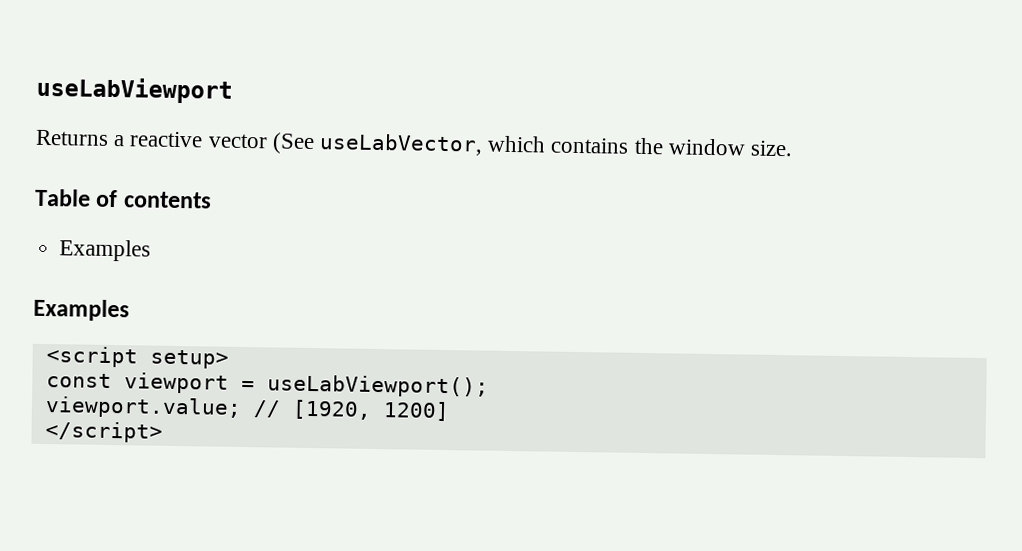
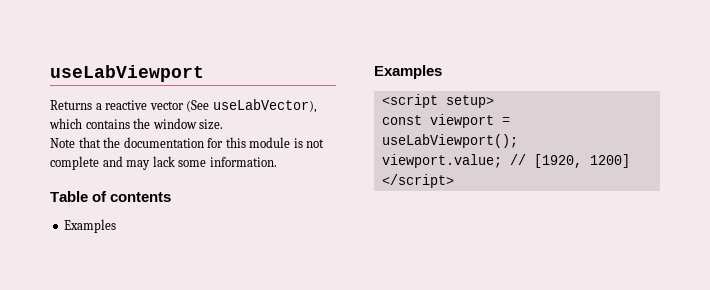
- Returns a reactive vector (See useLabVector, which contains the window size.
+ Returns a reactive vector (See useLabVector), which contains the window size.
+ Note that the documentation for this module is not complete and may lack some information.

